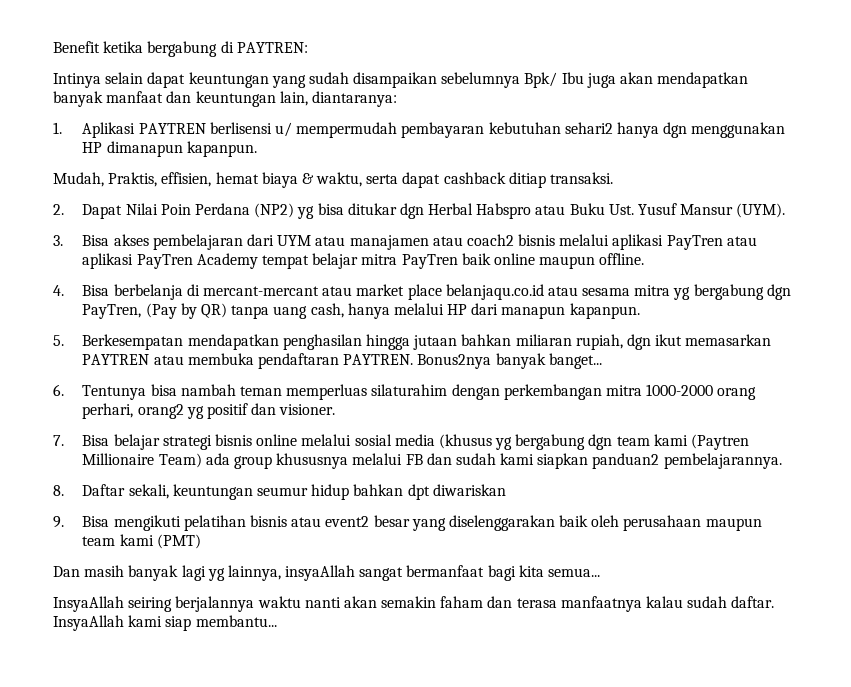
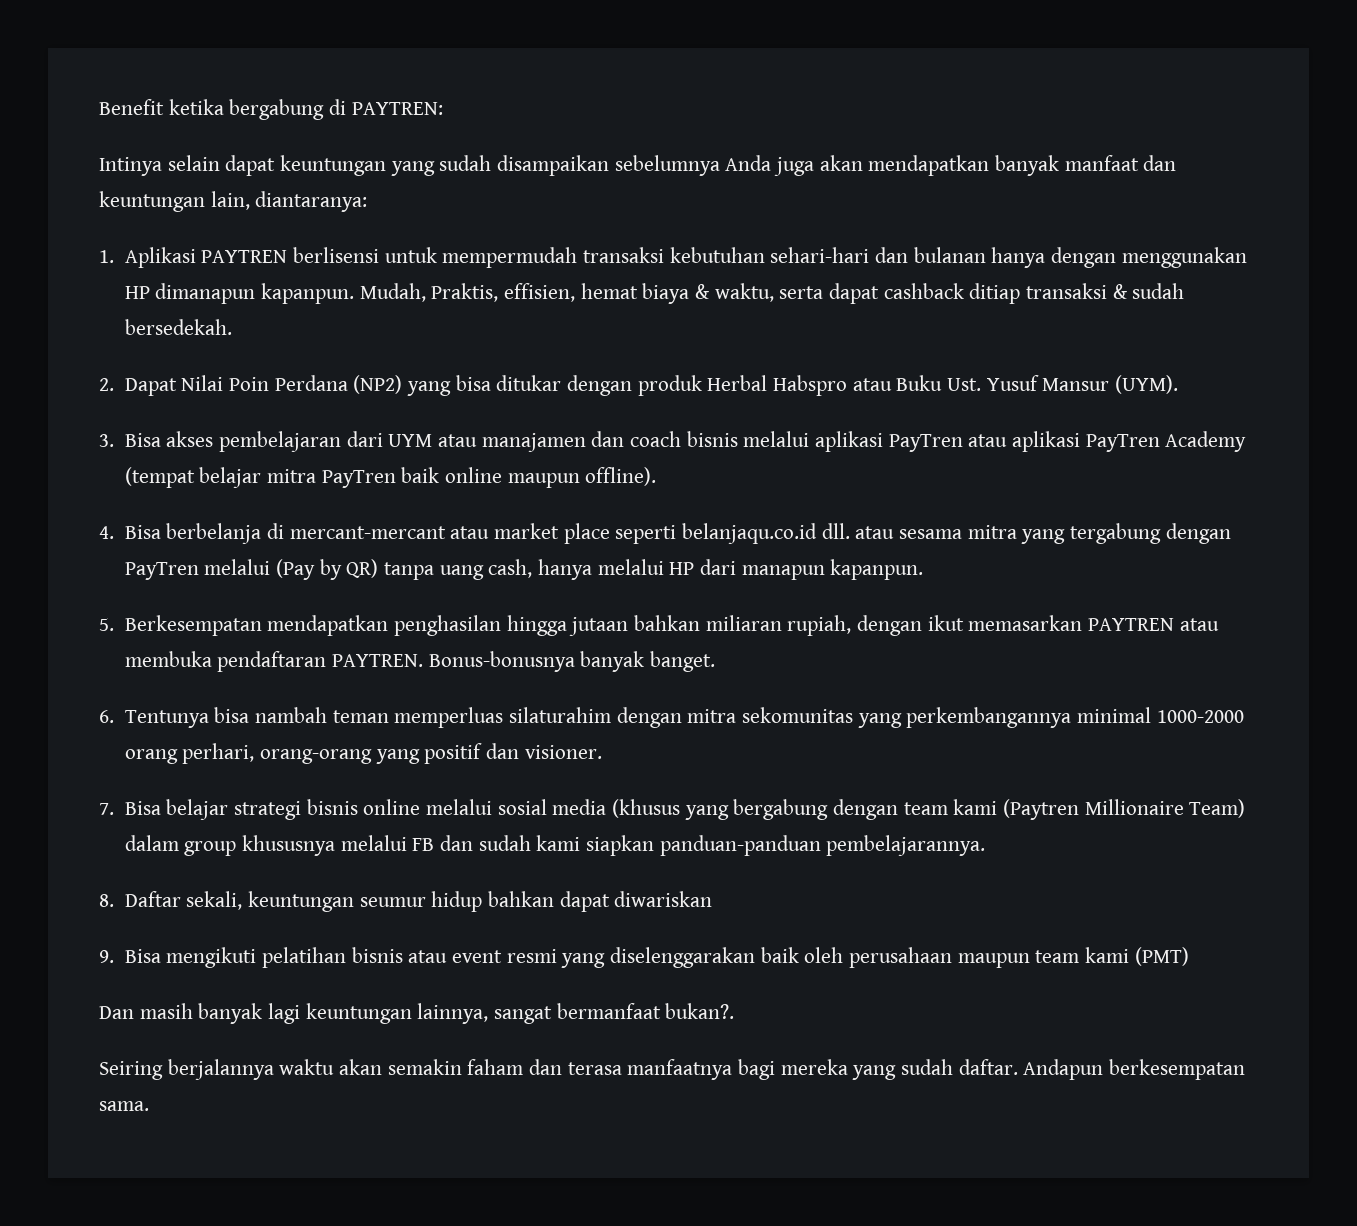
- Intinya selain dapat keuntungan yang sudah disampaikan sebelumnya Bpk/ Ibu juga akan mendapatkan banyak manfaat dan keuntungan lain, diantaranya:
+ Intinya selain dapat keuntungan yang sudah disampaikan sebelumnya Anda juga akan mendapatkan banyak manfaat dan keuntungan lain, diantaranya:
- 1. Aplikasi PAYTREN berlisensi u/ mempermudah pembayaran kebutuhan sehari2 hanya dgn menggunakan HP dimanapun kapanpun.
- Mudah, Praktis, effisien, hemat biaya & waktu, serta dapat cashback ditiap transaksi.
+ 1. Aplikasi PAYTREN berlisensi untuk mempermudah transaksi kebutuhan sehari-hari dan bulanan hanya dengan menggunakan HP dimanapun kapanpun. Mudah, Praktis, effisien, hemat biaya & waktu, serta dapat cashback ditiap transaksi & sudah bersedekah.
- 2. Dapat Nilai Poin Perdana (NP2) yg bisa ditukar dgn Herbal Habspro atau Buku Ust. Yusuf Mansur (UYM).
+ 2. Dapat Nilai Poin Perdana (NP2) yang bisa ditukar dengan produk Herbal Habspro atau Buku Ust. Yusuf Mansur (UYM).
- 3. Bisa akses pembelajaran dari UYM atau manajamen atau coach2 bisnis melalui aplikasi PayTren atau aplikasi PayTren Academy tempat belajar mitra PayTren baik online maupun offline.
+ 3. Bisa akses pembelajaran dari UYM atau manajamen dan coach bisnis melalui aplikasi PayTren atau aplikasi PayTren Academy (tempat belajar mitra PayTren baik online maupun offline).
- 4. Bisa berbelanja di mercant-mercant atau market place belanjaqu.co.id atau sesama mitra yg bergabung dgn PayTren, (Pay by QR) tanpa uang cash, hanya melalui HP dari manapun kapanpun.
+ 4. Bisa berbelanja di mercant-mercant atau market place seperti belanjaqu.co.id dll. atau sesama mitra yang tergabung dengan PayTren melalui (Pay by QR) tanpa uang cash, hanya melalui HP dari manapun kapanpun.
- 5. Berkesempatan mendapatkan penghasilan hingga jutaan bahkan miliaran rupiah, dgn ikut memasarkan PAYTREN atau membuka pendaftaran PAYTREN.
+ 5. Berkesempatan mendapatkan penghasilan hingga jutaan bahkan miliaran rupiah, dengan ikut memasarkan PAYTREN atau membuka pendaftaran PAYTREN.
- Bonus2nya banyak banget...
+ Bonus-bonusnya banyak banget.
- 6. Tentunya bisa nambah teman memperluas silaturahim dengan perkembangan mitra 1000-2000 orang perhari, orang2 yg positif dan visioner.
+ 6. Tentunya bisa nambah teman memperluas silaturahim dengan mitra sekomunitas yang perkembangannya minimal 1000-2000 orang perhari, orang-orang yang positif dan visioner.
- 7. Bisa belajar strategi bisnis online melalui sosial media (khusus yg bergabung dgn team kami (Paytren Millionaire Team) ada group khususnya melalui FB dan sudah kami siapkan panduan2 pembelajarannya.
+ 7. Bisa belajar strategi bisnis online melalui sosial media (khusus yang bergabung dengan team kami (Paytren Millionaire Team) dalam group khususnya melalui FB dan sudah kami siapkan panduan-panduan pembelajarannya.
- 8. Daftar sekali, keuntungan seumur hidup bahkan dpt diwariskan
+ 8. Daftar sekali, keuntungan seumur hidup bahkan dapat diwariskan
- 9. Bisa mengikuti pelatihan bisnis atau event2 besar yang diselenggarakan baik oleh perusahaan maupun team kami (PMT)
+ 9. Bisa mengikuti pelatihan bisnis atau event resmi yang diselenggarakan baik oleh perusahaan maupun team kami (PMT)
- Dan masih banyak lagi yg lainnya, insyaAllah sangat bermanfaat bagi kita semua...
- InsyaAllah seiring berjalannya waktu nanti akan semakin faham dan terasa manfaatnya kalau sudah daftar. InsyaAllah kami siap membantu...
+ Dan masih banyak lagi keuntungan lainnya, sangat bermanfaat bukan?.
+ Seiring berjalannya waktu akan semakin faham dan terasa manfaatnya bagi mereka yang sudah daftar. Andapun berkesempatan sama.

